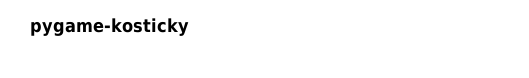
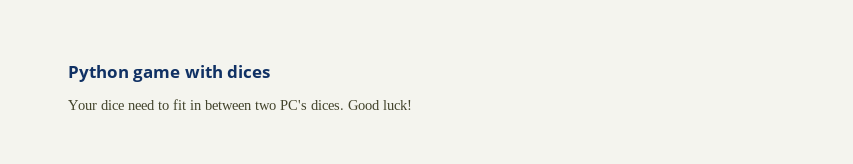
- pygame-kosticky
+ Python game with dices
+ Your dice need to fit in between two PC's dices. Good luck!

